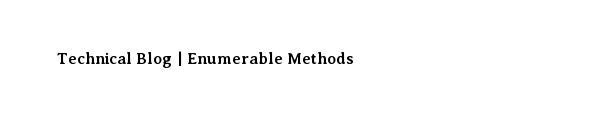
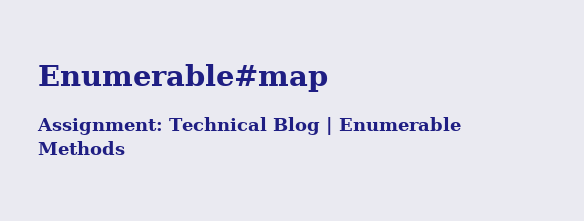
- Technical Blog | Enumerable Methods
+ Enumerable#map
+ Assignment: Technical Blog | Enumerable Methods

